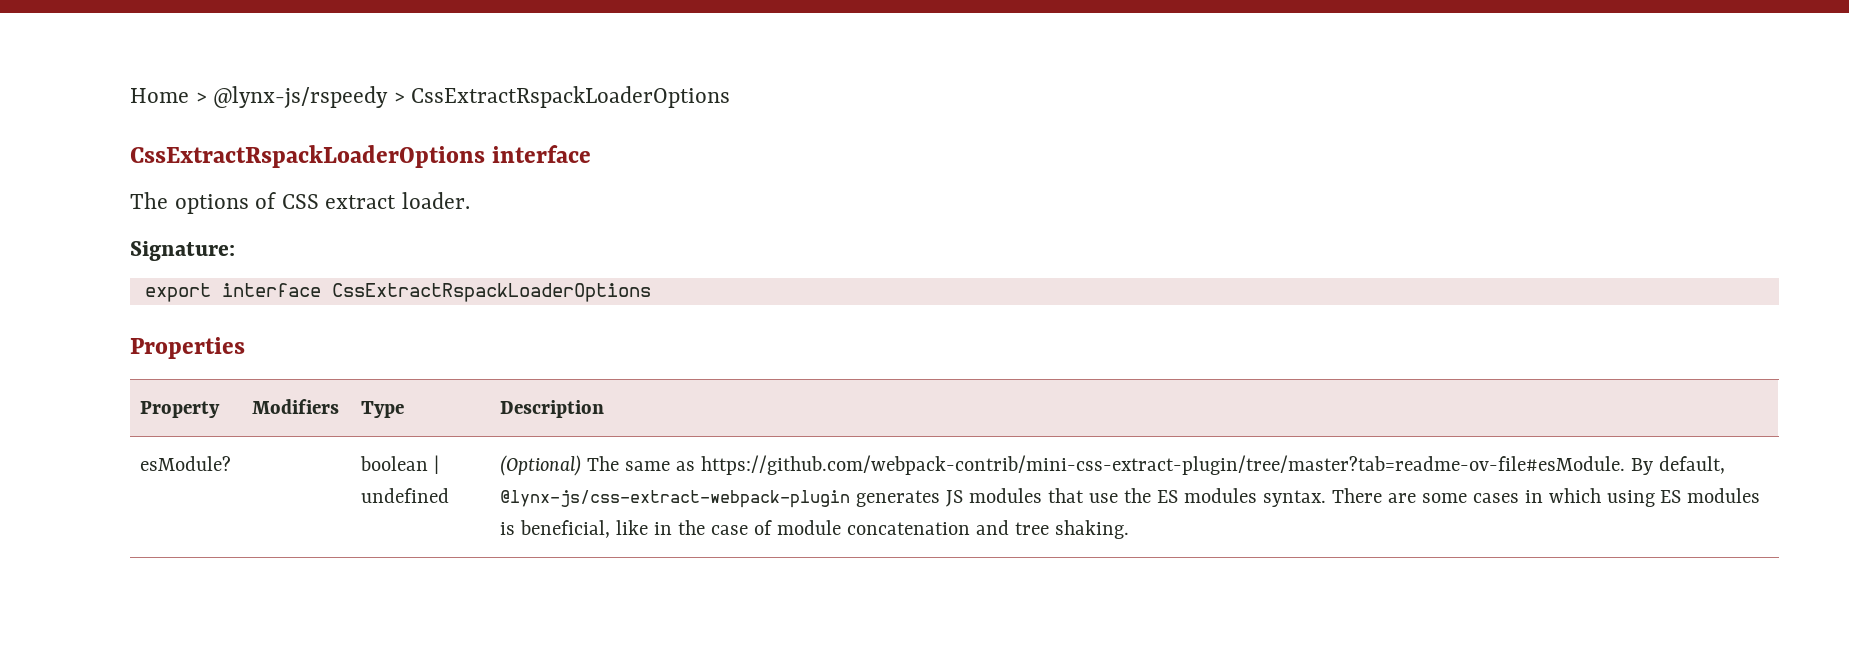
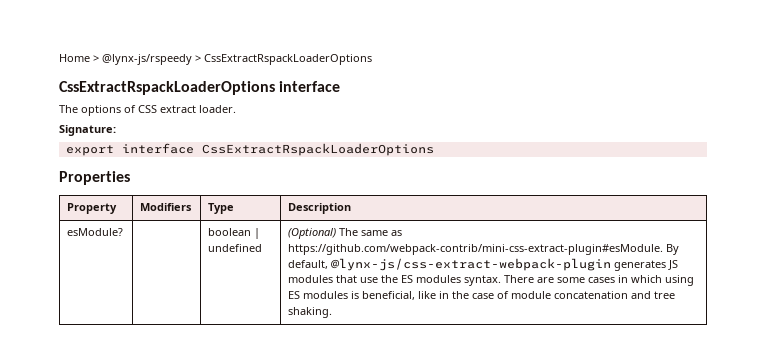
- (Optional) The same as https://github.com/webpack-contrib/mini-css-extract-plugin/tree/master?tab=readme-ov-file#esModule. By default, @lynx-js/css-extract-webpack-plugin generates JS modules that use the ES modules syntax.
+ (Optional) The same as https://github.com/webpack-contrib/mini-css-extract-plugin#esModule. By default, @lynx-js/css-extract-webpack-plugin generates JS modules that use the ES modules syntax.

